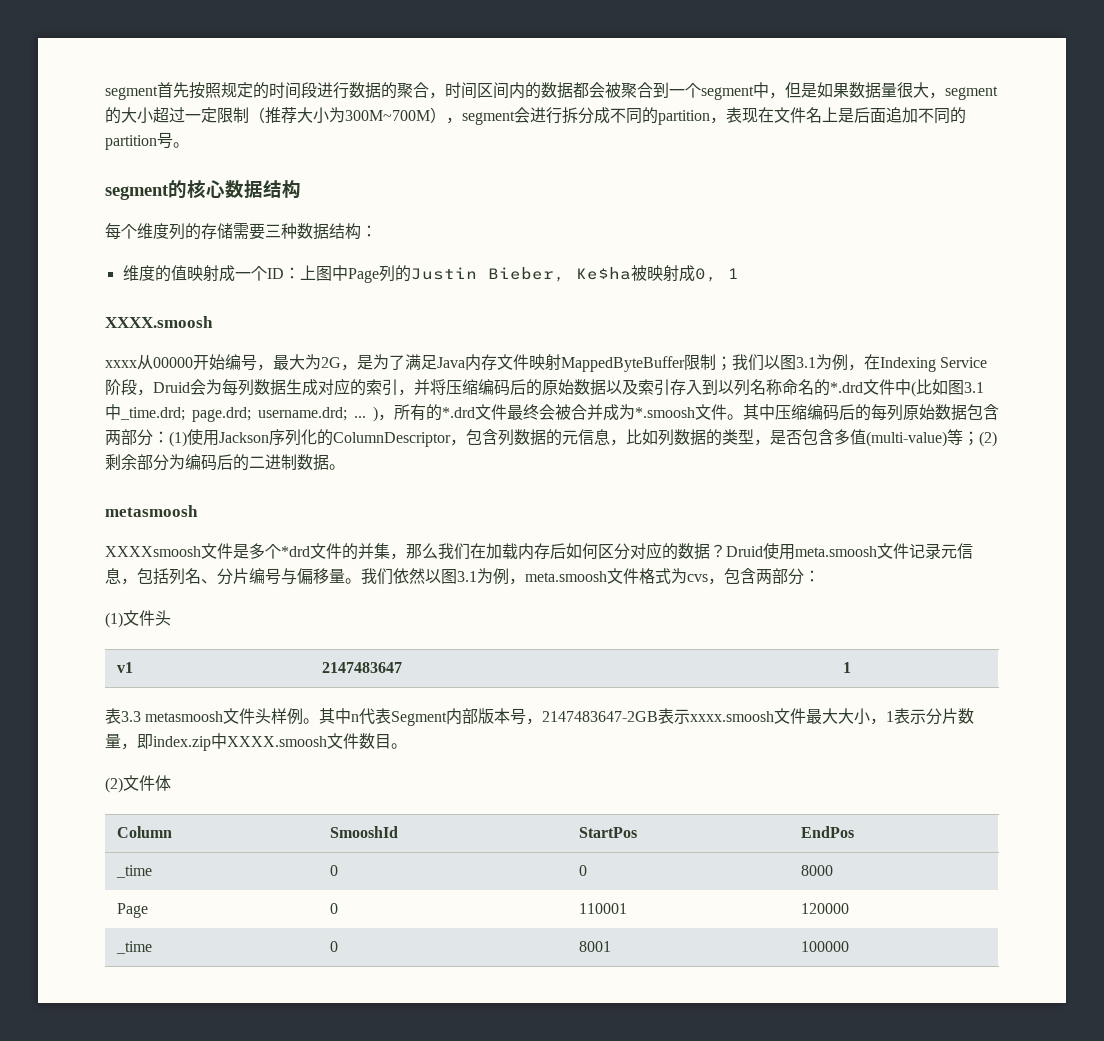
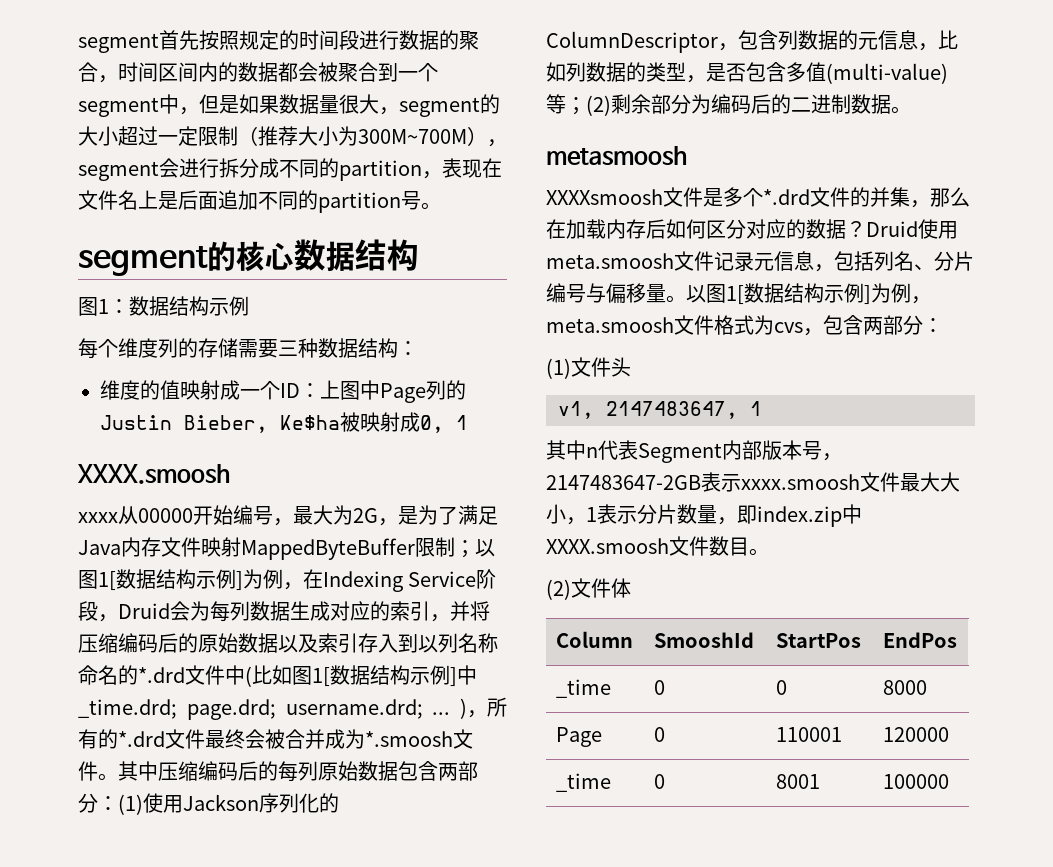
+ 图1：数据结构示例
- 我们以图3.1为例，在Indexing Service阶段，Druid会为每列数据生成对应的索引，并将压缩编码后的原始数据以及索引存入到以列名称命名的*.drd文件中(比如图3.1中_time.drd;
+ 以图1[数据结构示例]为例，在Indexing Service阶段，Druid会为每列数据生成对应的索引，并将压缩编码后的原始数据以及索引存入到以列名称命名的*.drd文件中(比如图1[数据结构示例]中_time.drd;
- XXXXsmoosh文件是多个*drd文件的并集，那么我们在加载内存后如何区分对应的数据？
+ XXXXsmoosh文件是多个*.drd文件的并集，那么在加载内存后如何区分对应的数据？
- 我们依然以图3.1为例，meta.smoosh文件格式为cvs，包含两部分：
+ 以图1[数据结构示例]为例，meta.smoosh文件格式为cvs，包含两部分：
- v1 | 2147483647 | 1
- 表3.3 metasmoosh文件头样例。其中n代表Segment内部版本号，2147483647-2GB表示xxxx.smoosh文件最大大小，1表示分片数量，即index.zip中XXXX.smoosh文件数目。
+ v1, 2147483647, 1
+ 其中n代表Segment内部版本号，2147483647-2GB表示xxxx.smoosh文件最大大小，1表示分片数量，即index.zip中XXXX.smoosh文件数目。

